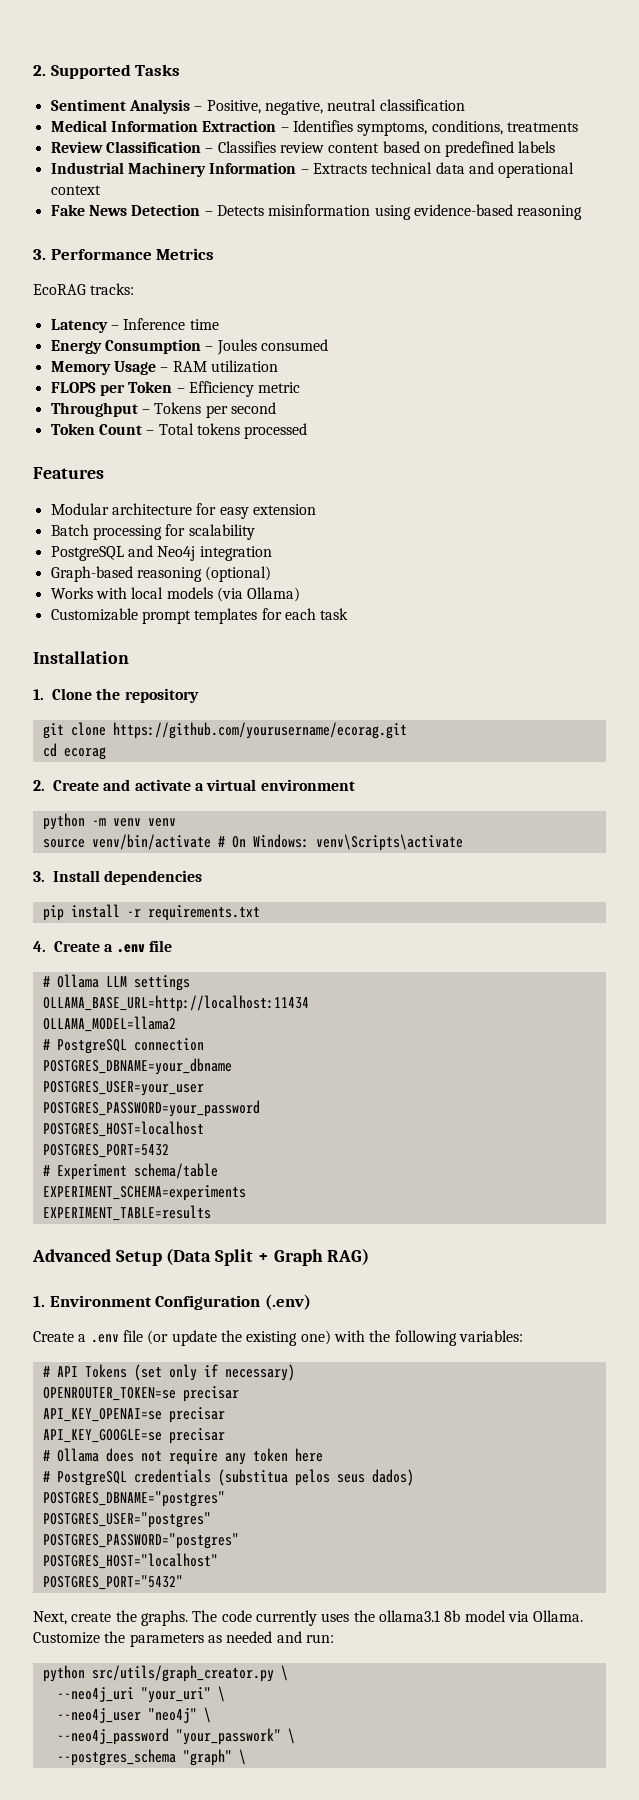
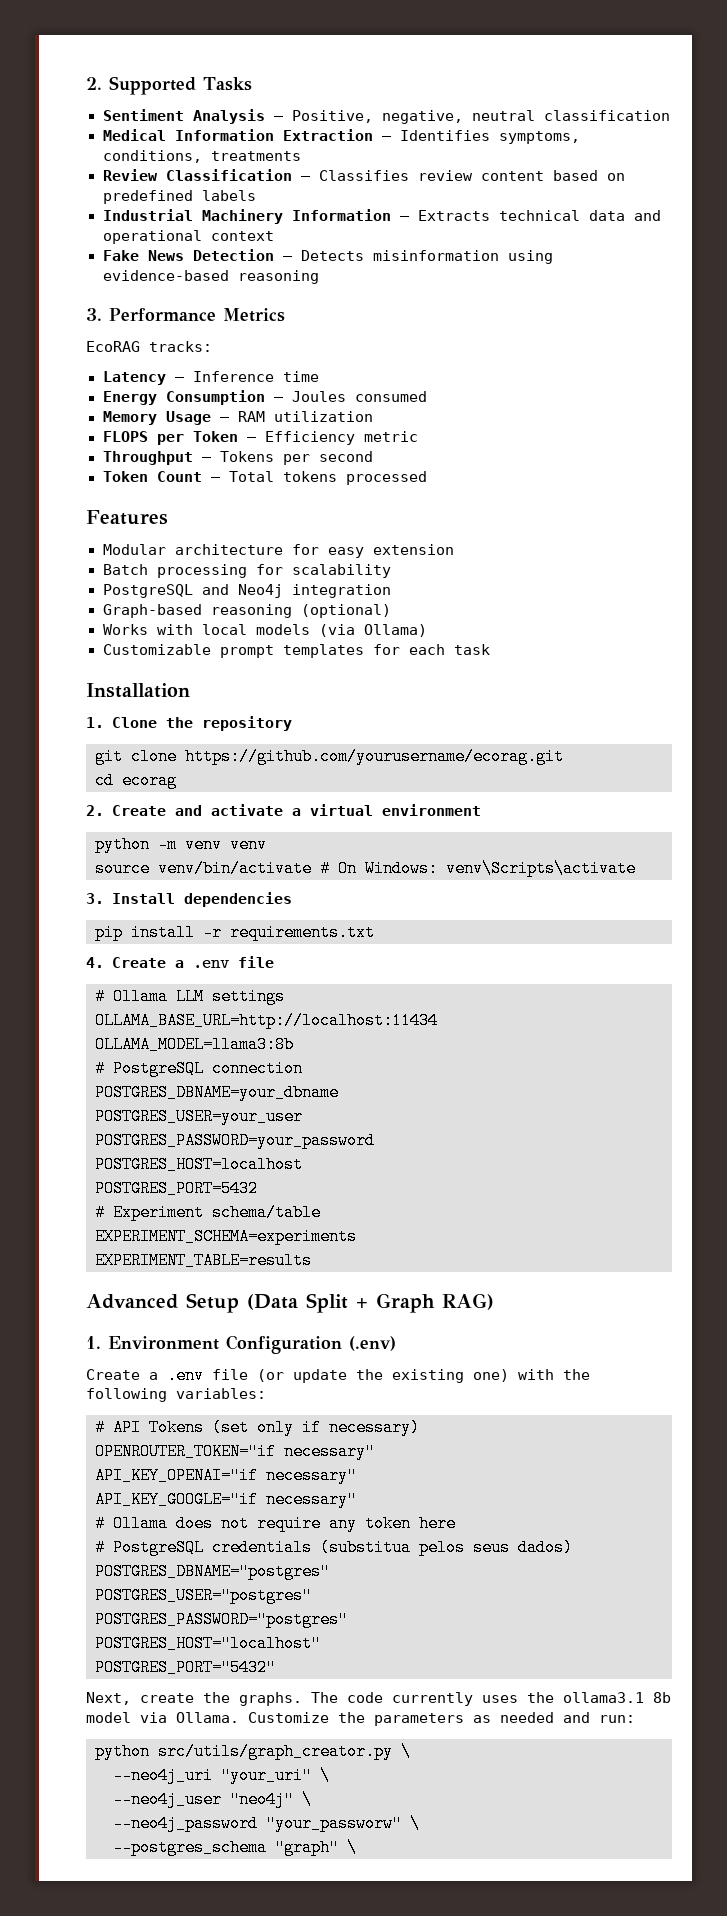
- OLLAMA_MODEL=llama2
+ OLLAMA_MODEL=llama3:8b
- OPENROUTER_TOKEN=se precisar
- API_KEY_OPENAI=se precisar
- API_KEY_GOOGLE=se precisar
+ OPENROUTER_TOKEN="if necessary"
+ API_KEY_OPENAI="if necessary"
+ API_KEY_GOOGLE="if necessary"
- --neo4j_password "your_passwork" \
+ --neo4j_password "your_passworw" \

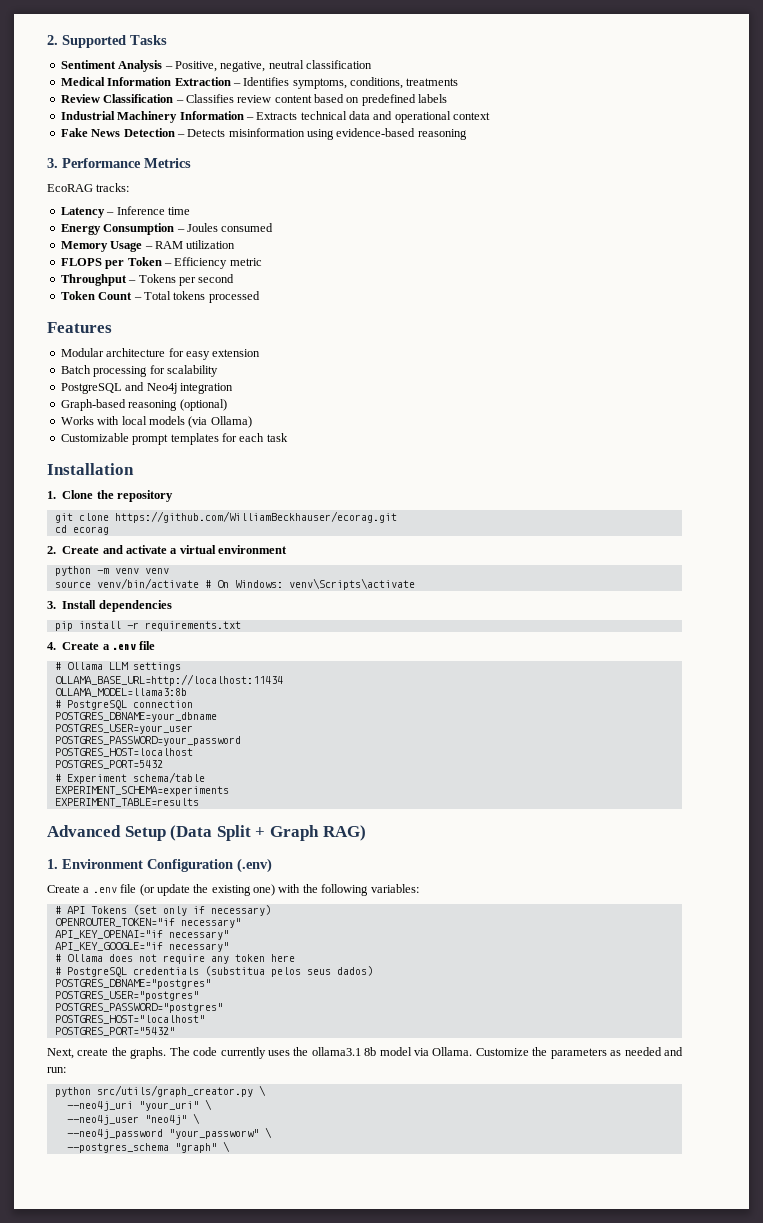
- git clone https://github.com/yourusername/ecorag.git
+ git clone https://github.com/WilliamBeckhauser/ecorag.git

